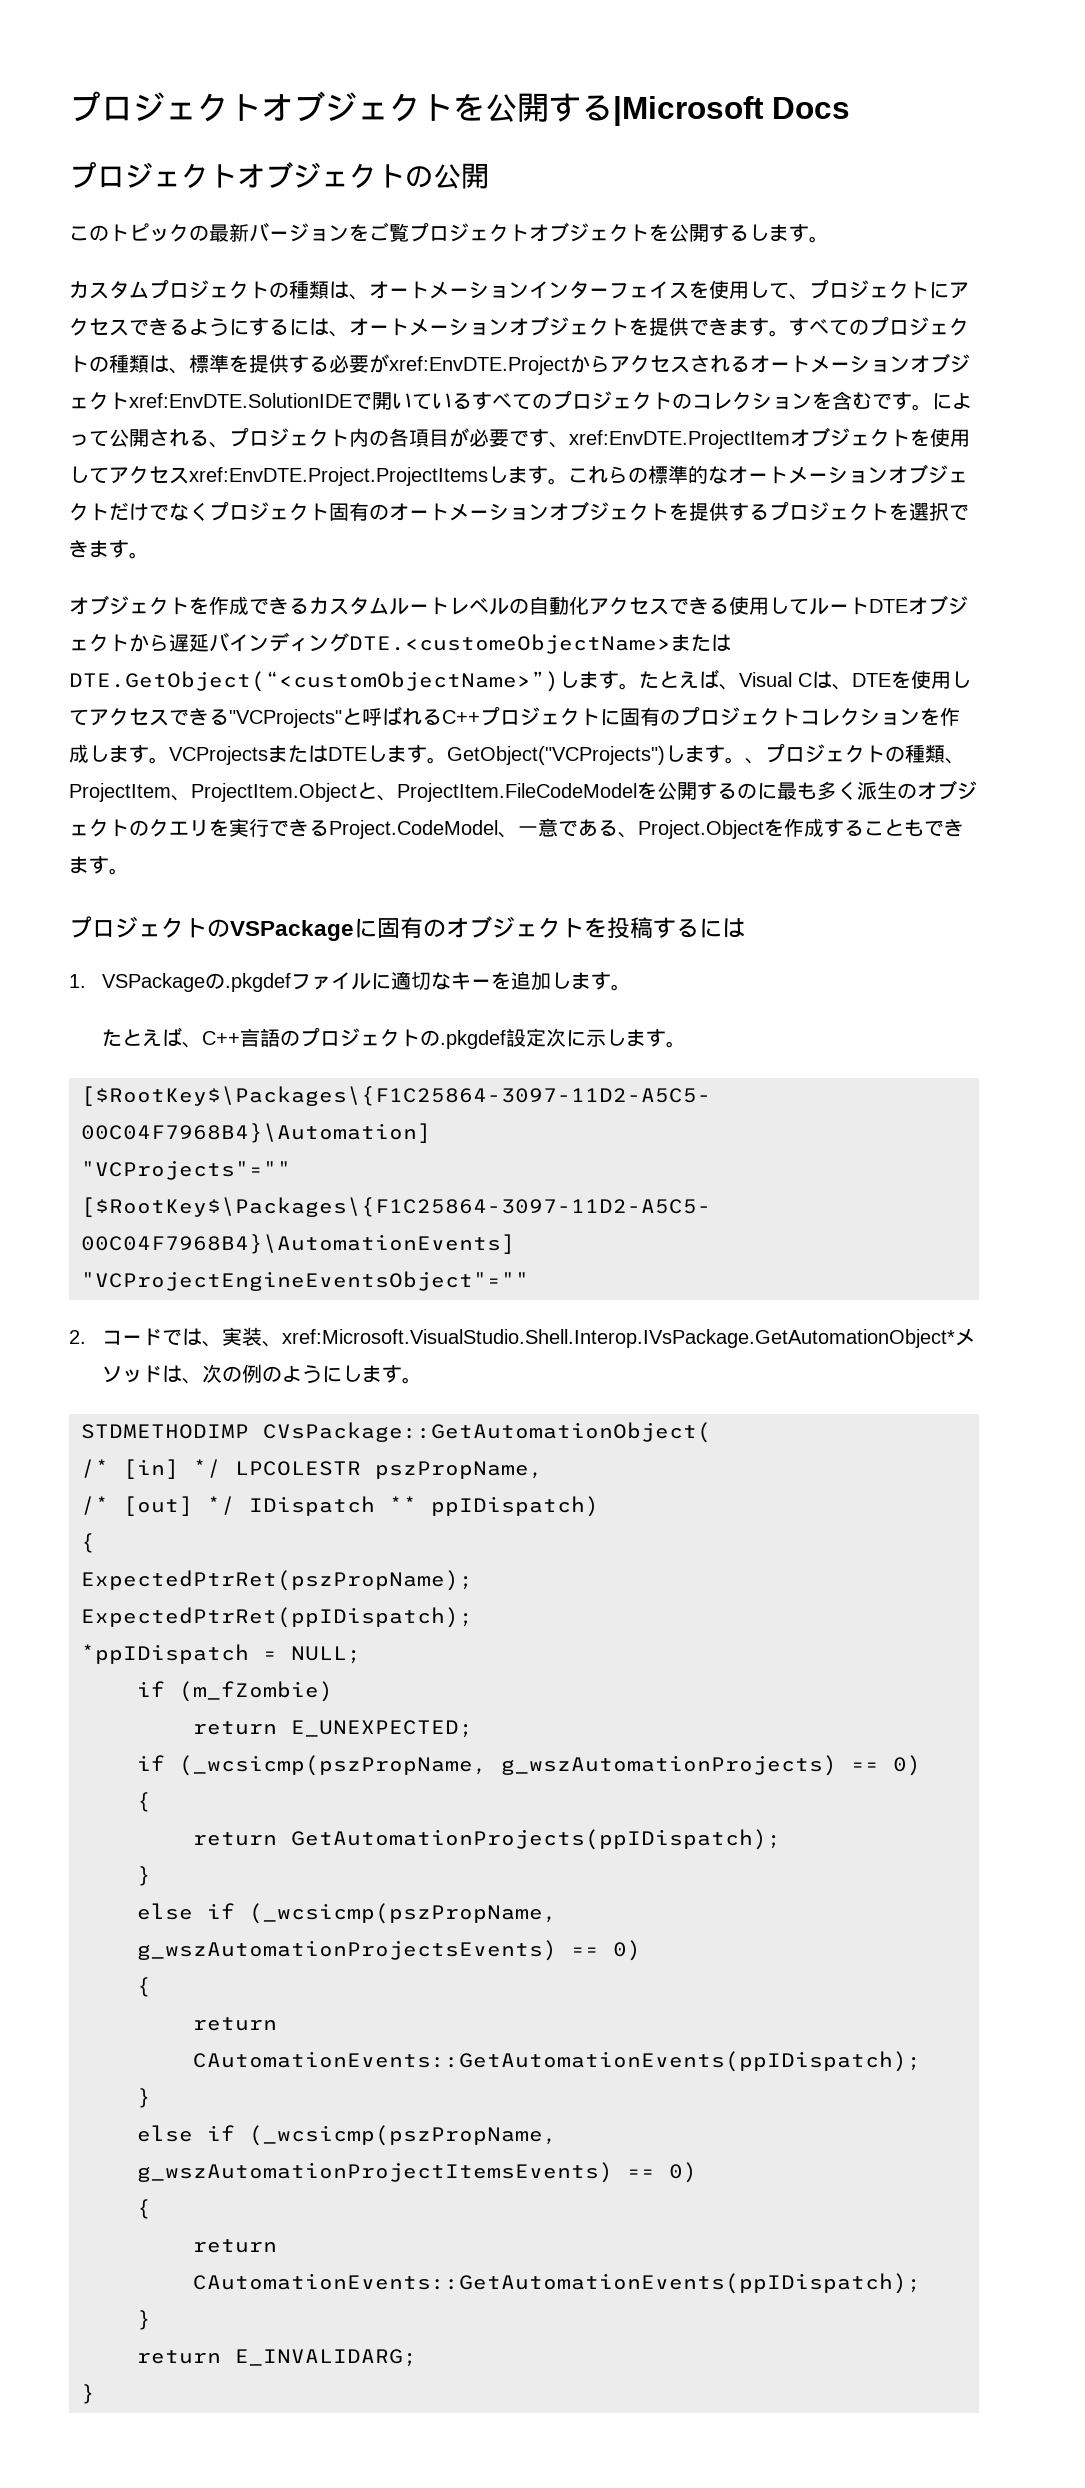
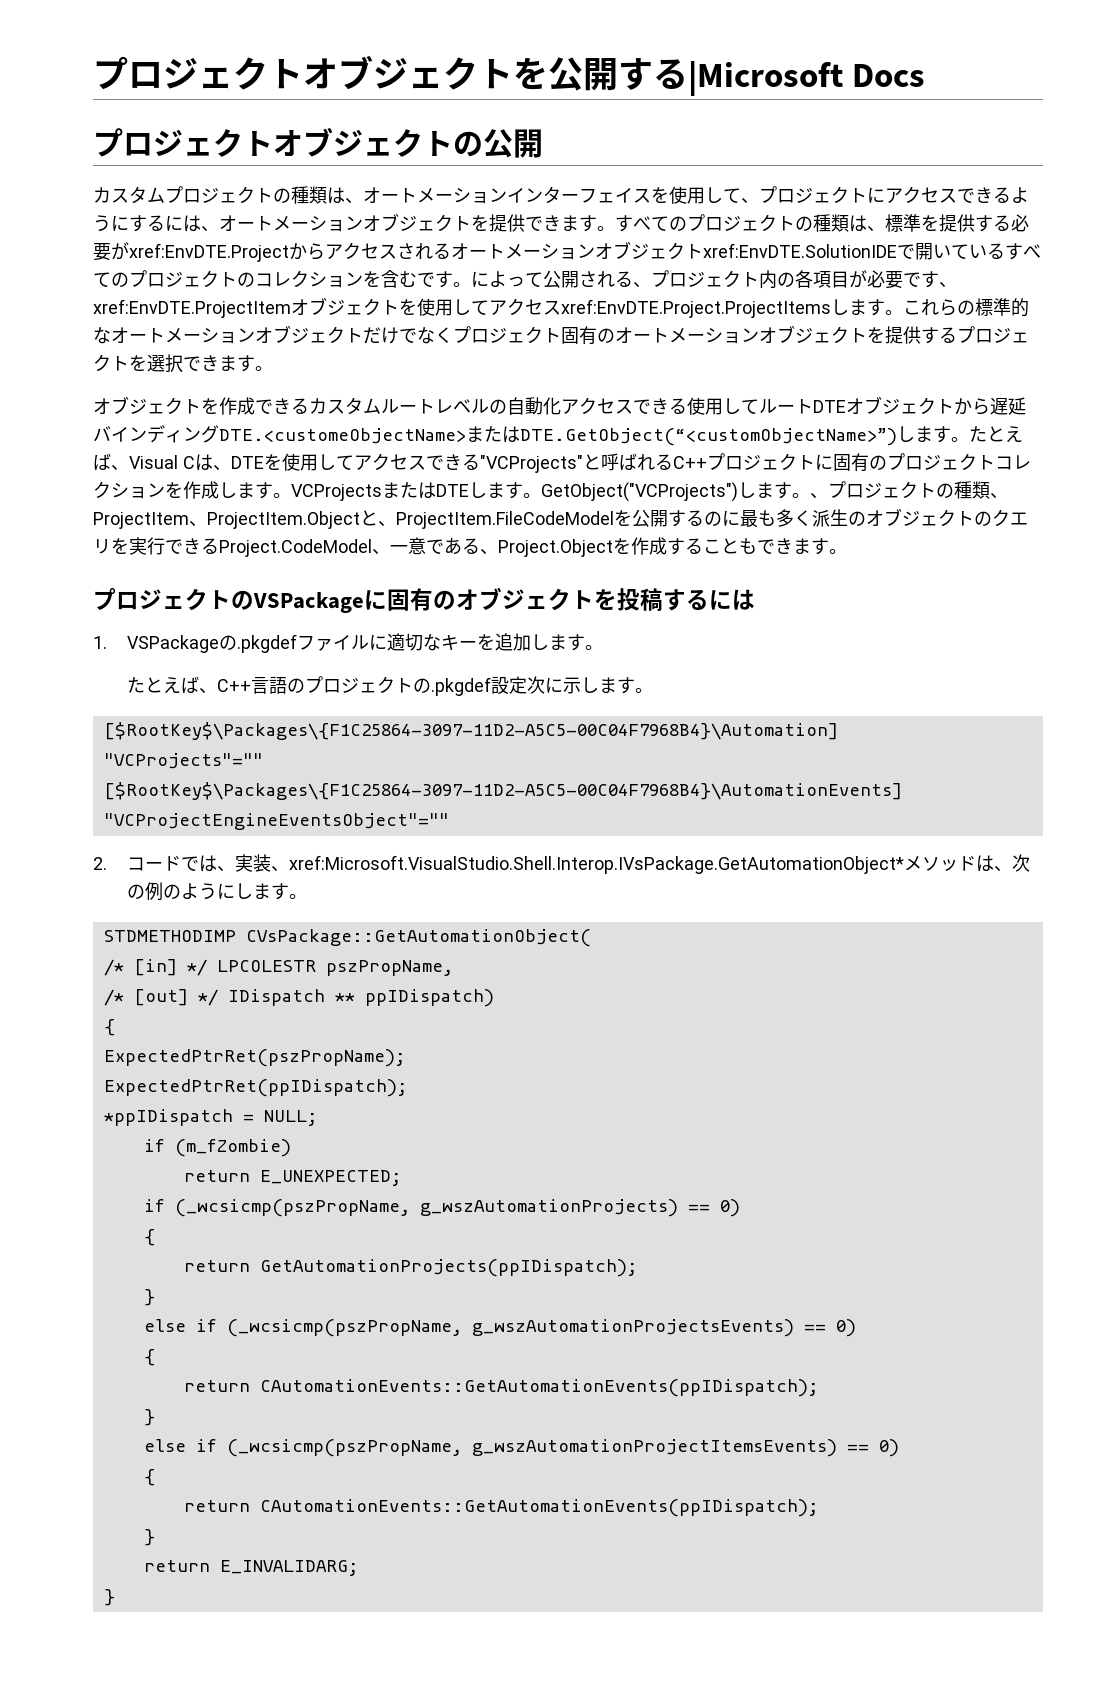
- このトピックの最新バージョンをご覧プロジェクトオブジェクトを公開するします。

